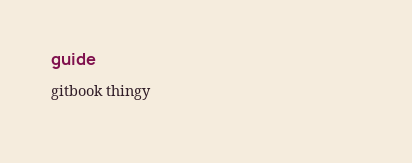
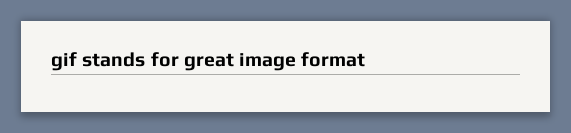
- guide
- gitbook thingy
+ gif stands for great image format

